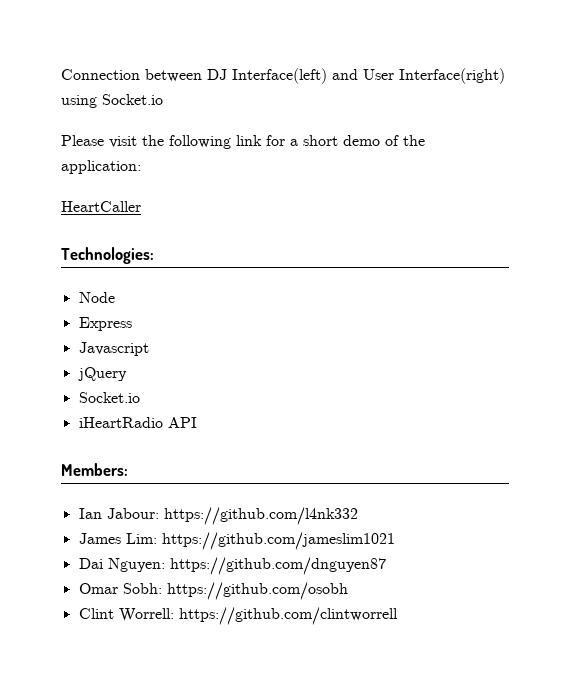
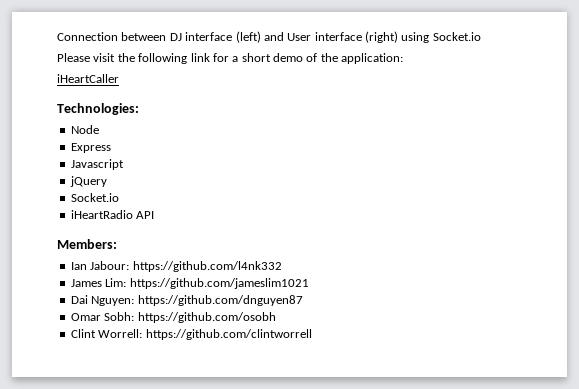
- Connection between DJ Interface(left) and User Interface(right) using Socket.io
+ Connection between DJ interface (left) and User interface (right) using Socket.io
- HeartCaller
+ iHeartCaller

